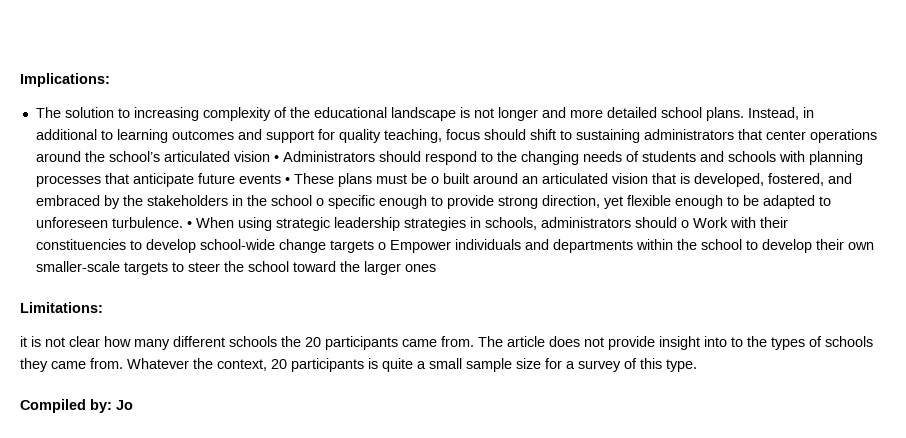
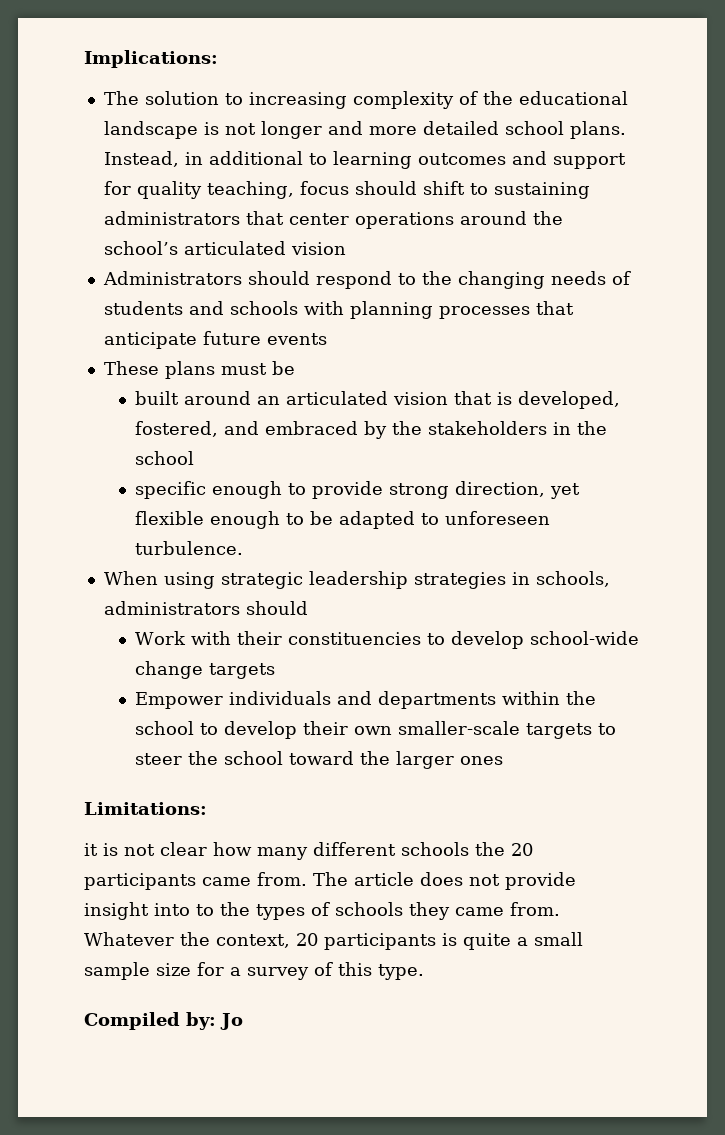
- Instead, in additional to learning outcomes and support for quality teaching, focus should shift to sustaining administrators that center operations around the school’s articulated vision • Administrators should respond to the changing needs of students and schools with planning processes that anticipate future events • These plans must be o built around an articulated vision that is developed, fostered, and embraced by the stakeholders in the school o specific enough to provide strong direction, yet flexible enough to be adapted to unforeseen turbulence. • When using strategic leadership strategies in schools, administrators should o Work with their constituencies to develop school-wide change targets o Empower individuals and departments within the school to develop their own smaller-scale targets to steer the school toward the larger ones
+ Instead, in additional to learning outcomes and support for quality teaching, focus should shift to sustaining administrators that center operations around the school’s articulated vision
+ Administrators should respond to the changing needs of students and schools with planning processes that anticipate future events
+ These plans must be
+ built around an articulated vision that is developed, fostered, and embraced by the stakeholders in the school
+ specific enough to provide strong direction, yet flexible enough to be adapted to unforeseen turbulence.
+ When using strategic leadership strategies in schools, administrators should
+ Work with their constituencies to develop school-wide change targets
+ Empower individuals and departments within the school to develop their own smaller-scale targets to steer the school toward the larger ones

